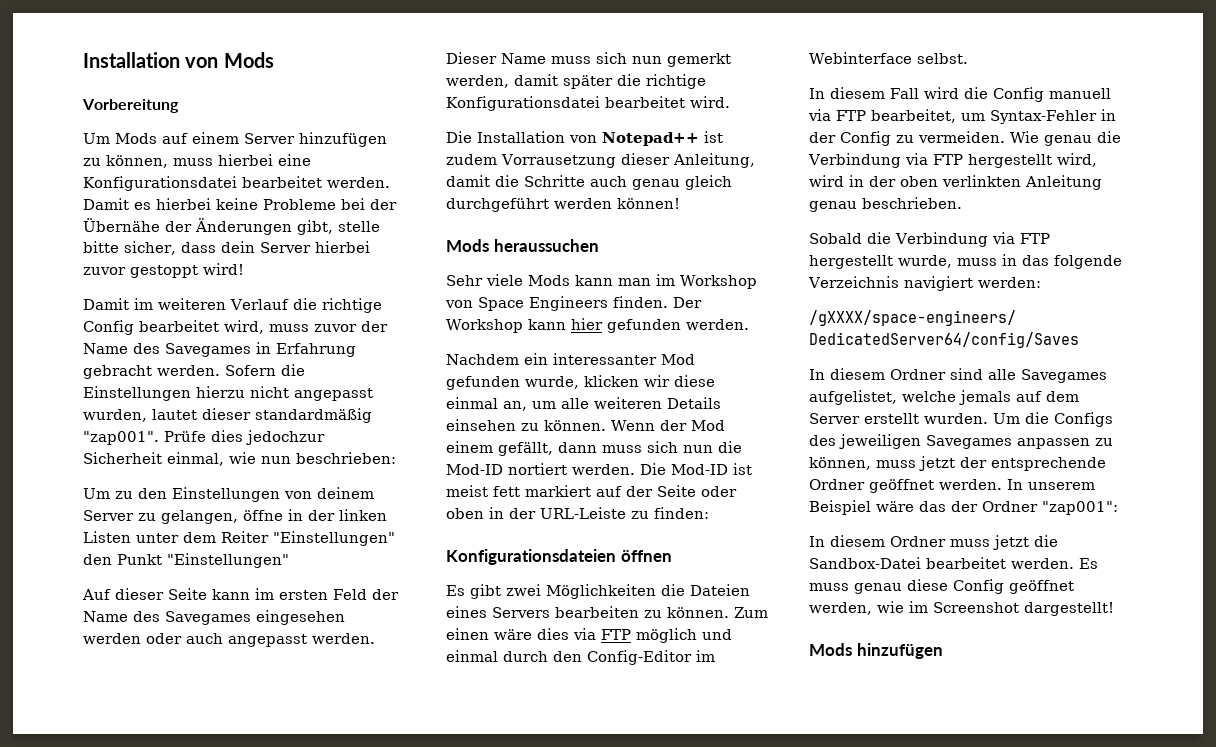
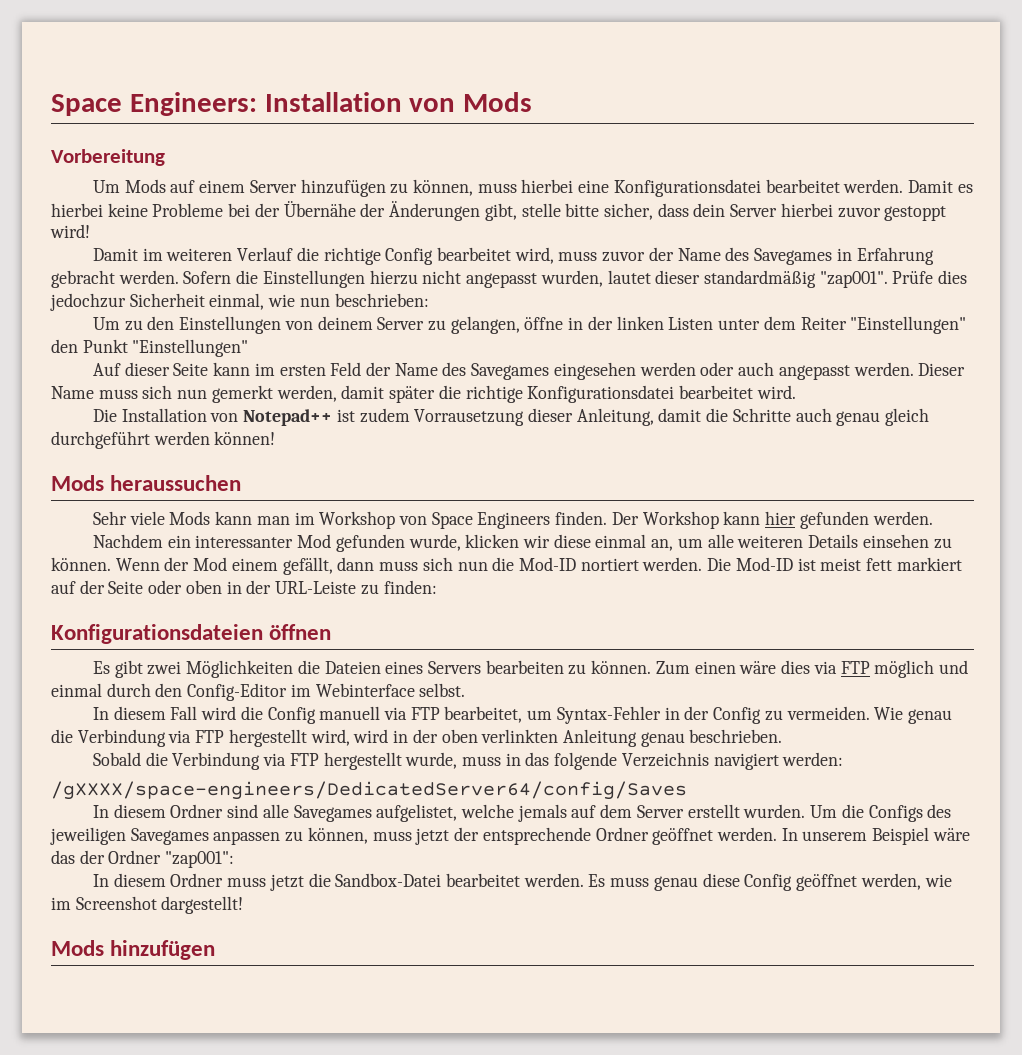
- Installation von Mods
+ Space Engineers: Installation von Mods

